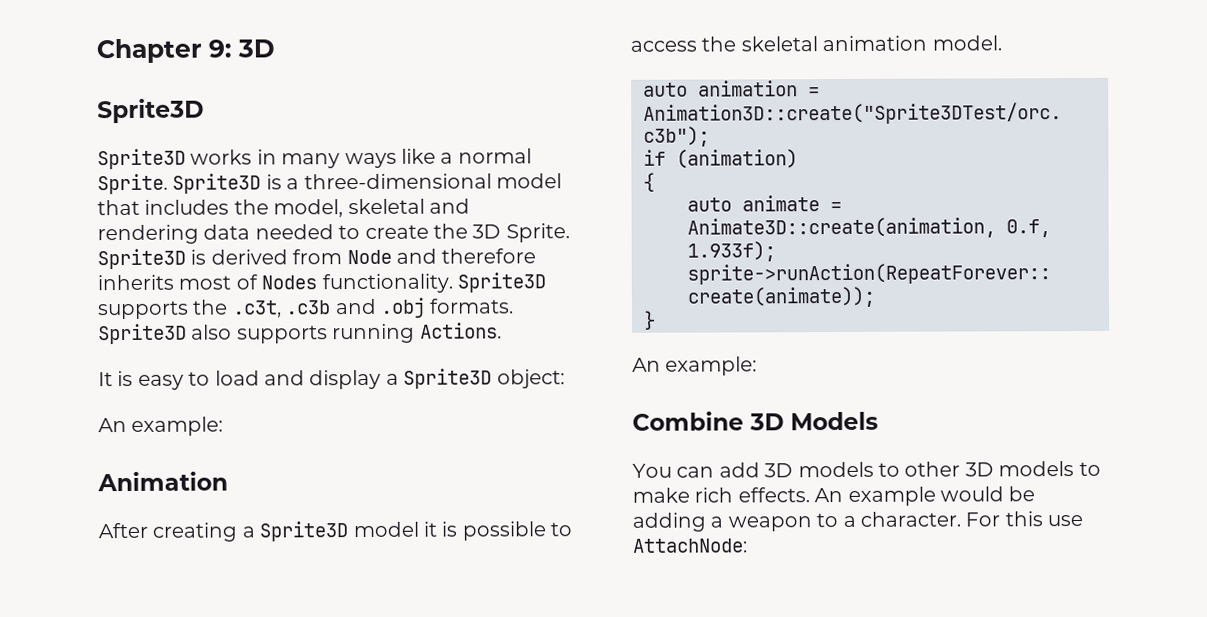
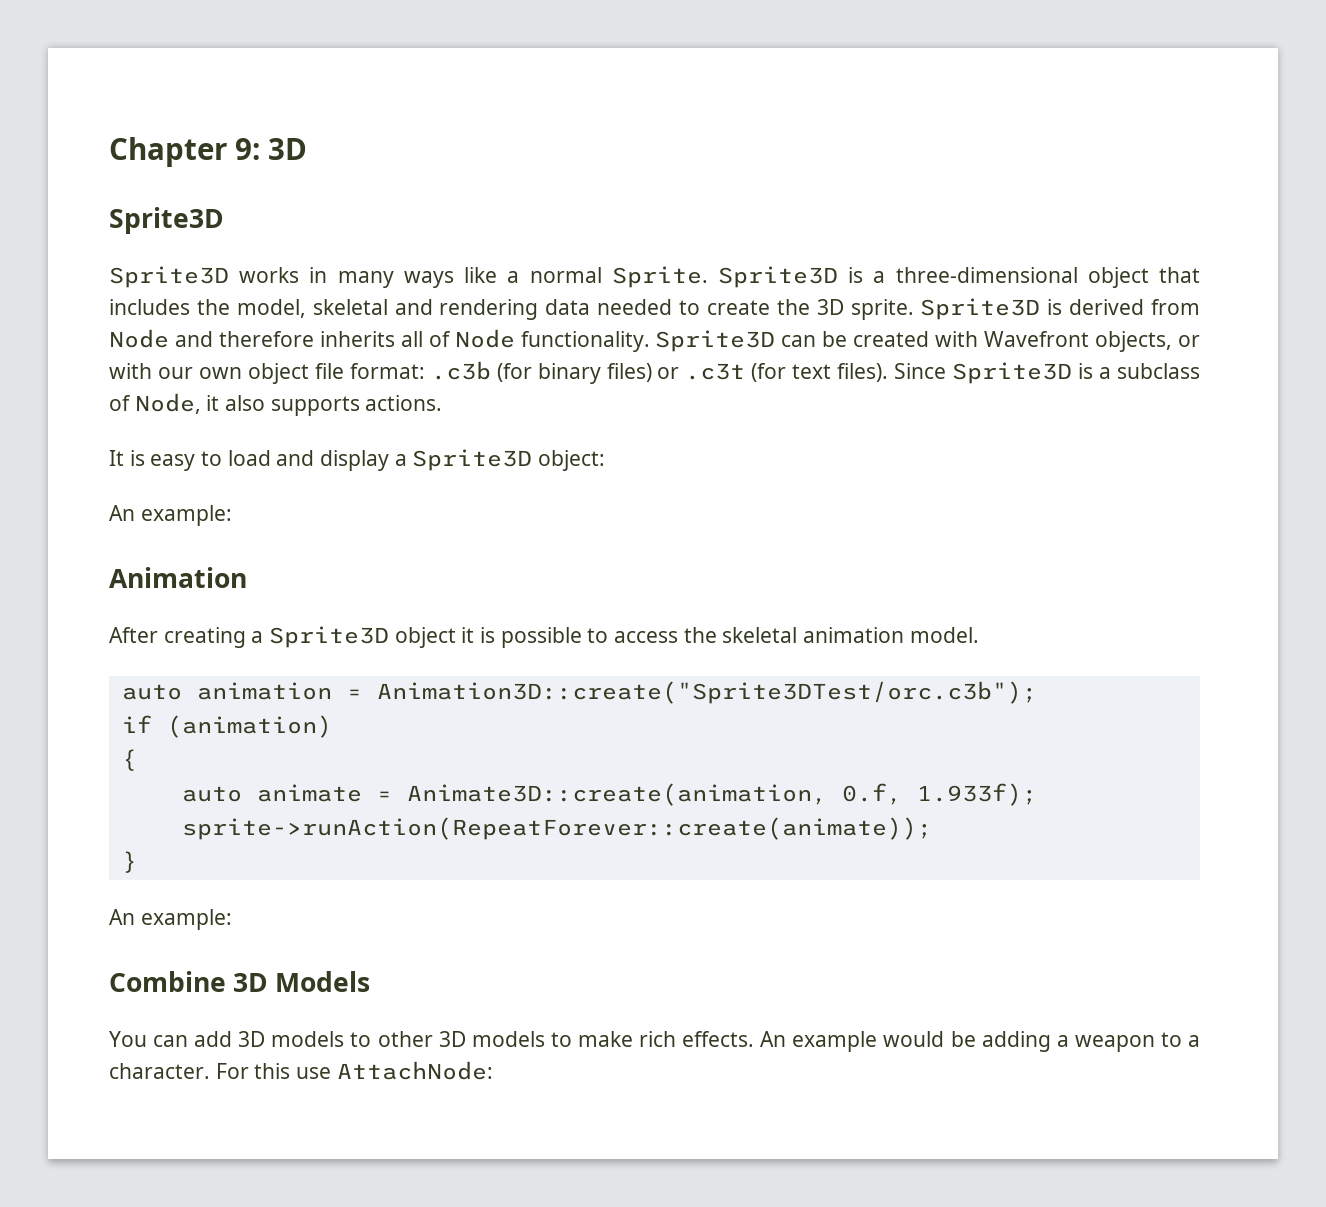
- Sprite3D is a three-dimensional model that includes the model, skeletal and rendering data needed to create the 3D Sprite.
+ Sprite3D is a three-dimensional object that includes the model, skeletal and rendering data needed to create the 3D sprite.
- Sprite3D is derived from Node and therefore inherits most of Nodes functionality. Sprite3D supports the .c3t, .c3b and .obj formats. Sprite3D also supports running Actions.
+ Sprite3D is derived from Node and therefore inherits all of Node functionality. Sprite3D can be created with Wavefront objects, or with our own object file format: .c3b (for binary files) or .c3t (for text files). Since Sprite3D is a subclass of Node, it also supports actions.
- After creating a Sprite3D model it is possible to access the skeletal animation model.
+ After creating a Sprite3D object it is possible to access the skeletal animation model.

